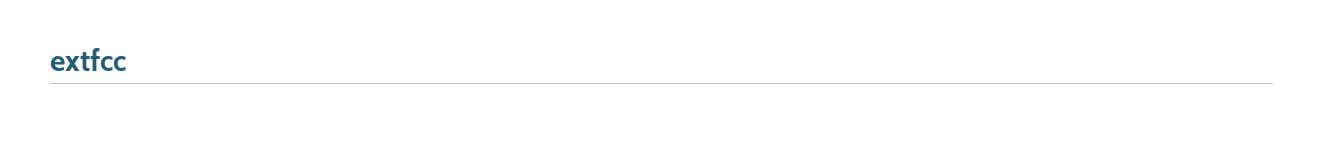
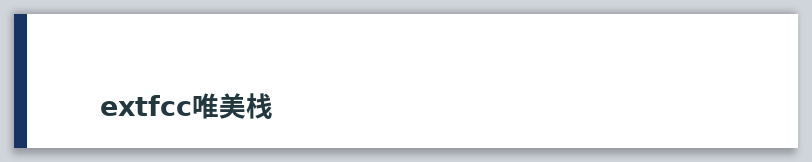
- extfcc
+ extfcc唯美栈

